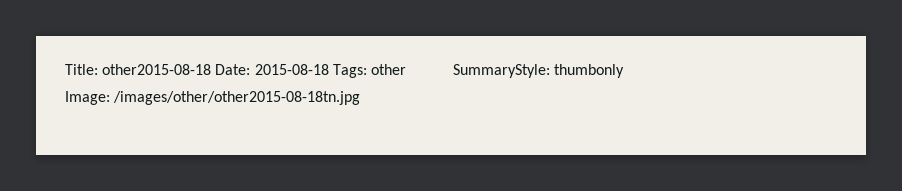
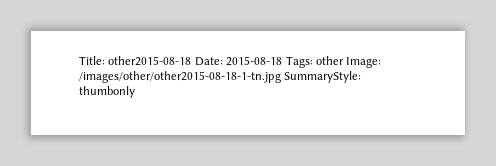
- Title: other2015-08-18 Date: 2015-08-18 Tags: other Image: /images/other/other2015-08-18tn.jpg SummaryStyle: thumbonly
+ Title: other2015-08-18 Date: 2015-08-18 Tags: other Image: /images/other/other2015-08-18-1-tn.jpg SummaryStyle: thumbonly

